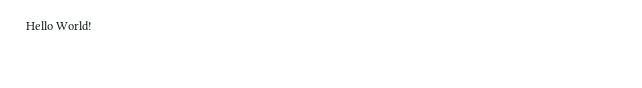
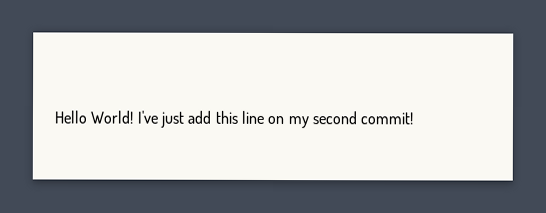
+ I've just add this line on my second commit!

